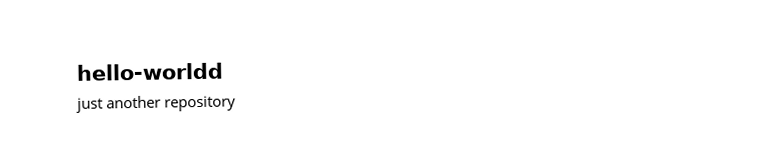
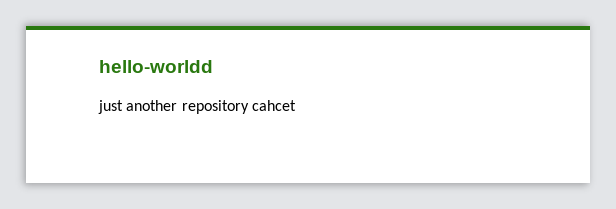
- just another repository
+ just another repository cahcet

